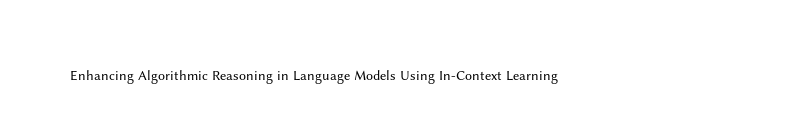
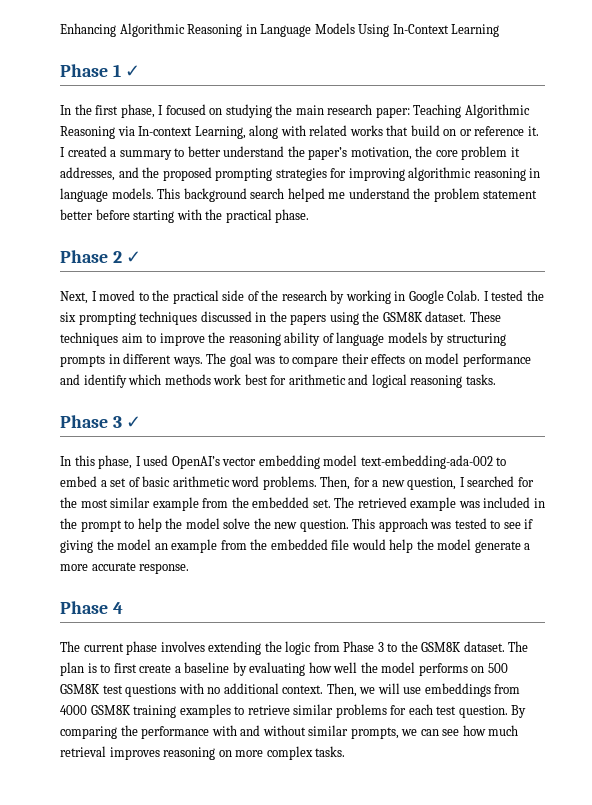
+ Phase 1 ✓
+ In the first phase, I focused on studying the main research paper: Teaching Algorithmic Reasoning via In-context Learning, along with related works that build on or reference it. I created a summary to better understand the paper’s motivation, the core problem it addresses, and the proposed prompting strategies for improving algorithmic reasoning in language models. This background search helped me understand the problem statement better before starting with the practical phase.
+ Phase 2 ✓
+ Next, I moved to the practical side of the research by working in Google Colab. I tested the six prompting techniques discussed in the papers using the GSM8K dataset. These techniques aim to improve the reasoning ability of language models by structuring prompts in different ways. The goal was to compare their effects on model performance and identify which methods work best for arithmetic and logical reasoning tasks.
+ Phase 3 ✓
+ In this phase, I used OpenAI’s vector embedding model text-embedding-ada-002 to embed a set of basic arithmetic word problems. Then, for a new question, I searched for the most similar example from the embedded set. The retrieved example was included in the prompt to help the model solve the new question. This approach was tested to see if giving the model an example from the embedded file would help the model generate a more accurate response.
+ Phase 4
+ The current phase involves extending the logic from Phase 3 to the GSM8K dataset. The plan is to first create a baseline by evaluating how well the model performs on 500 GSM8K test questions with no additional context. Then, we will use embeddings from 4000 GSM8K training examples to retrieve similar problems for each test question. By comparing the performance with and without similar prompts, we can see how much retrieval improves reasoning on more complex tasks.

